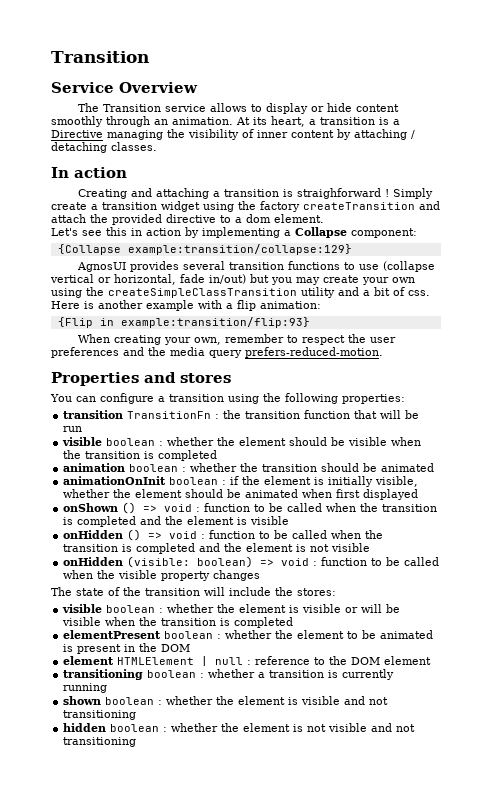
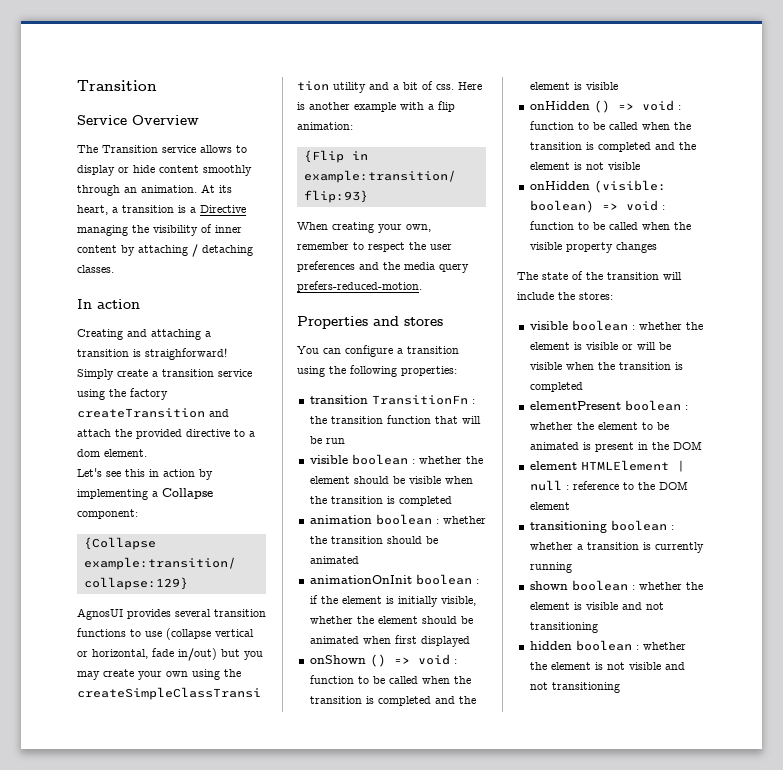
- Creating and attaching a transition is straighforward !
+ Creating and attaching a transition is straighforward!
- Simply create a transition widget using the factory createTransition and attach the provided directive to a dom element.
+ Simply create a transition service using the factory createTransition and attach the provided directive to a dom element.

